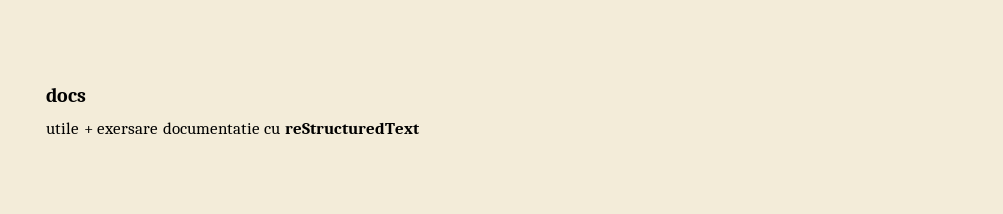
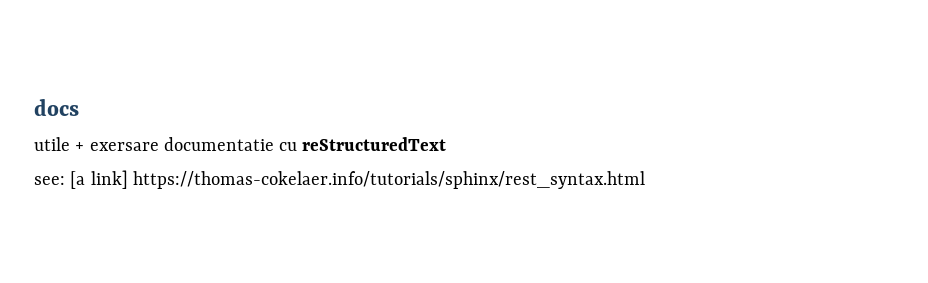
+ see: [a link] https://thomas-cokelaer.info/tutorials/sphinx/rest_syntax.html

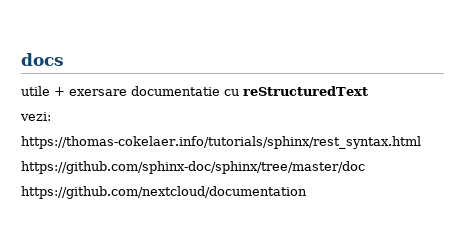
- see: [a link] https://thomas-cokelaer.info/tutorials/sphinx/rest_syntax.html
+ vezi:
+ https://thomas-cokelaer.info/tutorials/sphinx/rest_syntax.html
+ https://github.com/sphinx-doc/sphinx/tree/master/doc
+ https://github.com/nextcloud/documentation

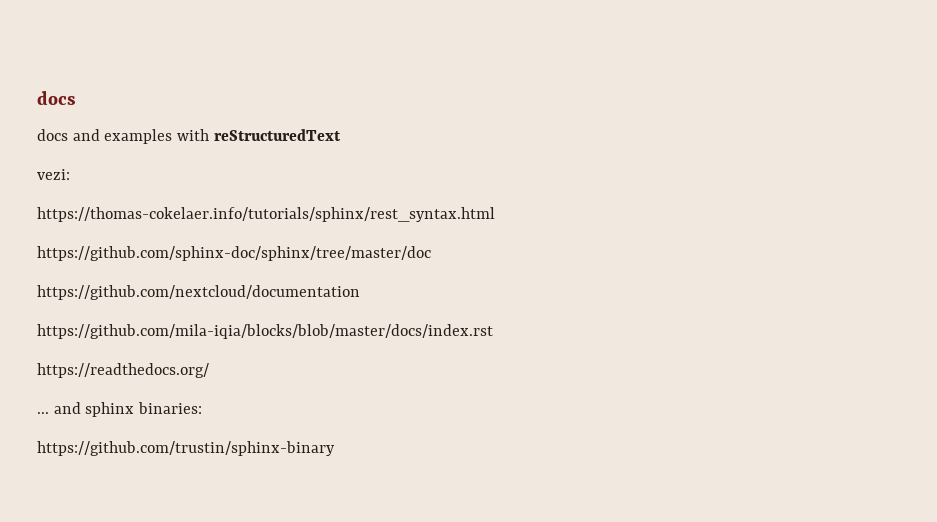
- utile + exersare documentatie cu reStructuredText
+ docs and examples with reStructuredText
+ https://github.com/mila-iqia/blocks/blob/master/docs/index.rst
+ https://readthedocs.org/
+ ... and sphinx binaries:
+ https://github.com/trustin/sphinx-binary

